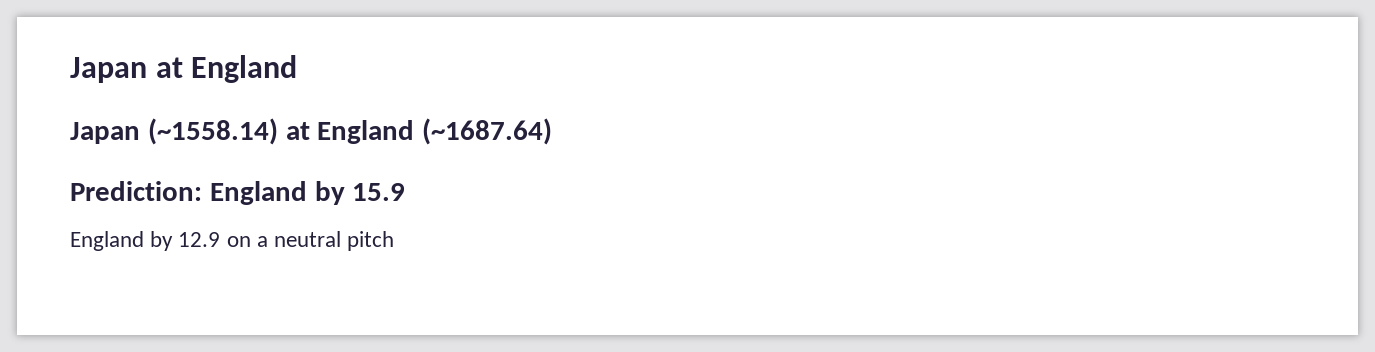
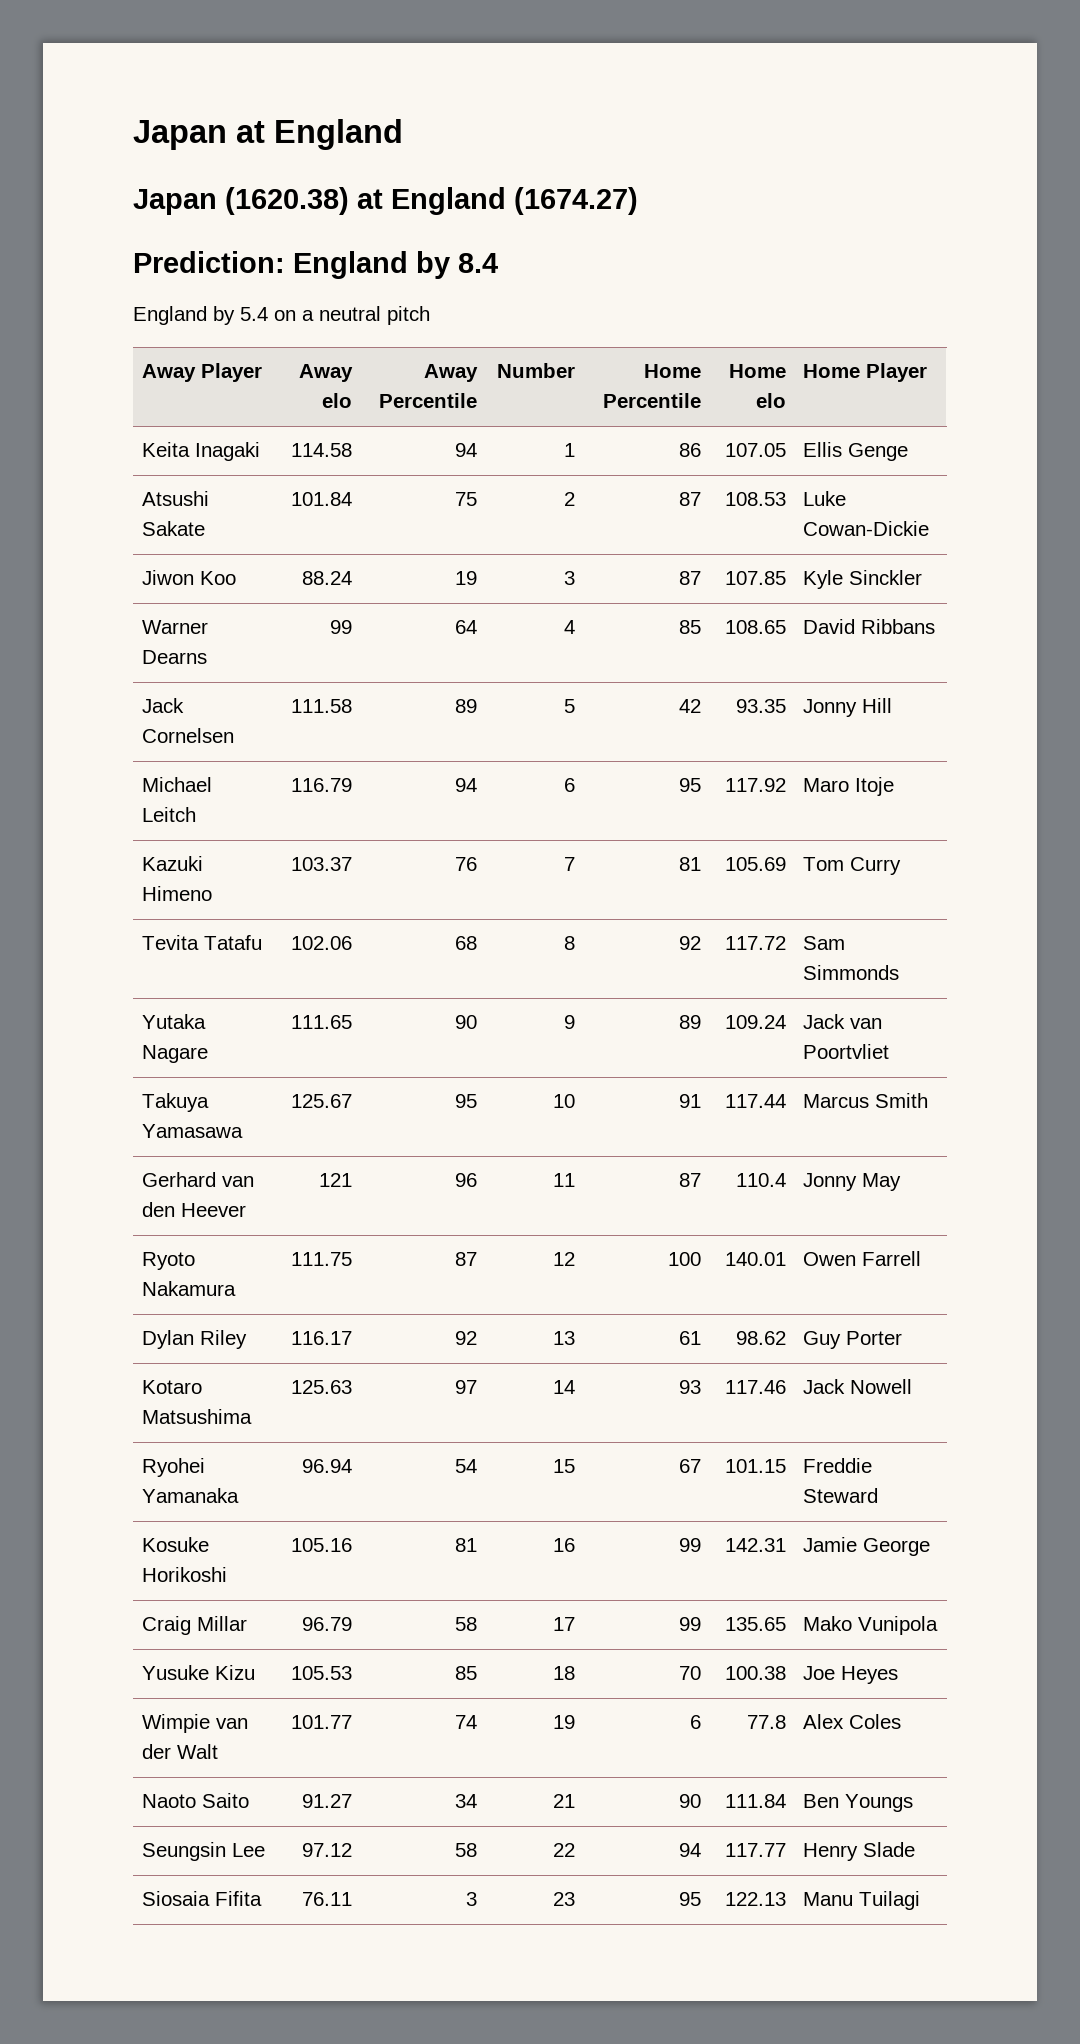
- Japan (~1558.14) at England (~1687.64)
+ Japan (1620.38) at England (1674.27)
- Prediction: England by 15.9
- England by 12.9 on a neutral pitch
+ Prediction: England by 8.4
+ England by 5.4 on a neutral pitch
+ Away Player | Away elo | Away Percentile | Number | Home Percentile | Home elo | Home Player
+ Keita Inagaki | 114.58 | 94 | 1 | 86 | 107.05 | Ellis Genge
+ Atsushi Sakate | 101.84 | 75 | 2 | 87 | 108.53 | Luke Cowan-Dickie
+ Jiwon Koo | 88.24 | 19 | 3 | 87 | 107.85 | Kyle Sinckler
+ Warner Dearns | 99 | 64 | 4 | 85 | 108.65 | David Ribbans
+ Jack Cornelsen | 111.58 | 89 | 5 | 42 | 93.35 | Jonny Hill
+ Michael Leitch | 116.79 | 94 | 6 | 95 | 117.92 | Maro Itoje
+ Kazuki Himeno | 103.37 | 76 | 7 | 81 | 105.69 | Tom Curry
+ Tevita Tatafu | 102.06 | 68 | 8 | 92 | 117.72 | Sam Simmonds
+ Yutaka Nagare | 111.65 | 90 | 9 | 89 | 109.24 | Jack van Poortvliet
+ Takuya Yamasawa | 125.67 | 95 | 10 | 91 | 117.44 | Marcus Smith
+ Gerhard van den Heever | 121 | 96 | 11 | 87 | 110.4 | Jonny May
+ Ryoto Nakamura | 111.75 | 87 | 12 | 100 | 140.01 | Owen Farrell
+ Dylan Riley | 116.17 | 92 | 13 | 61 | 98.62 | Guy Porter
+ Kotaro Matsushima | 125.63 | 97 | 14 | 93 | 117.46 | Jack Nowell
+ Ryohei Yamanaka | 96.94 | 54 | 15 | 67 | 101.15 | Freddie Steward
+ Kosuke Horikoshi | 105.16 | 81 | 16 | 99 | 142.31 | Jamie George
+ Craig Millar | 96.79 | 58 | 17 | 99 | 135.65 | Mako Vunipola
+ Yusuke Kizu | 105.53 | 85 | 18 | 70 | 100.38 | Joe Heyes
+ Wimpie van der Walt | 101.77 | 74 | 19 | 6 | 77.8 | Alex Coles
+ Naoto Saito | 91.27 | 34 | 21 | 90 | 111.84 | Ben Youngs
+ Seungsin Lee | 97.12 | 58 | 22 | 94 | 117.77 | Henry Slade
+ Siosaia Fifita | 76.11 | 3 | 23 | 95 | 122.13 | Manu Tuilagi

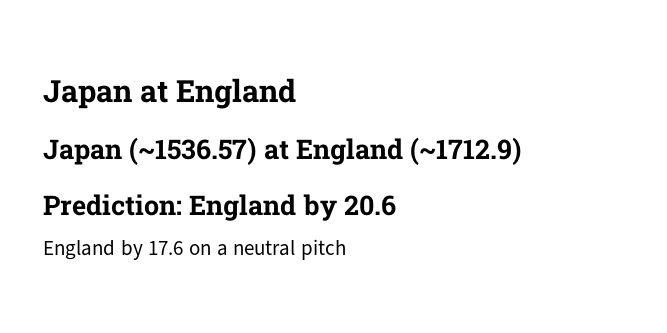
- Japan (1620.38) at England (1674.27)
+ Japan (~1536.57) at England (~1712.9)
- Prediction: England by 8.4
- England by 5.4 on a neutral pitch
+ Prediction: England by 20.6
+ England by 17.6 on a neutral pitch
- Away Player | Away elo | Away Percentile | Number | Home Percentile | Home elo | Home Player
- Keita Inagaki | 114.58 | 94 | 1 | 86 | 107.05 | Ellis Genge
- Atsushi Sakate | 101.84 | 75 | 2 | 87 | 108.53 | Luke Cowan-Dickie
- Jiwon Koo | 88.24 | 19 | 3 | 87 | 107.85 | Kyle Sinckler
- Warner Dearns | 99 | 64 | 4 | 85 | 108.65 | David Ribbans
- Jack Cornelsen | 111.58 | 89 | 5 | 42 | 93.35 | Jonny Hill
- Michael Leitch | 116.79 | 94 | 6 | 95 | 117.92 | Maro Itoje
- Kazuki Himeno | 103.37 | 76 | 7 | 81 | 105.69 | Tom Curry
- Tevita Tatafu | 102.06 | 68 | 8 | 92 | 117.72 | Sam Simmonds
- Yutaka Nagare | 111.65 | 90 | 9 | 89 | 109.24 | Jack van Poortvliet
- Takuya Yamasawa | 125.67 | 95 | 10 | 91 | 117.44 | Marcus Smith
- Gerhard van den Heever | 121 | 96 | 11 | 87 | 110.4 | Jonny May
- Ryoto Nakamura | 111.75 | 87 | 12 | 100 | 140.01 | Owen Farrell
- Dylan Riley | 116.17 | 92 | 13 | 61 | 98.62 | Guy Porter
- Kotaro Matsushima | 125.63 | 97 | 14 | 93 | 117.46 | Jack Nowell
- Ryohei Yamanaka | 96.94 | 54 | 15 | 67 | 101.15 | Freddie Steward
- Kosuke Horikoshi | 105.16 | 81 | 16 | 99 | 142.31 | Jamie George
- Craig Millar | 96.79 | 58 | 17 | 99 | 135.65 | Mako Vunipola
- Yusuke Kizu | 105.53 | 85 | 18 | 70 | 100.38 | Joe Heyes
- Wimpie van der Walt | 101.77 | 74 | 19 | 6 | 77.8 | Alex Coles
- Naoto Saito | 91.27 | 34 | 21 | 90 | 111.84 | Ben Youngs
- Seungsin Lee | 97.12 | 58 | 22 | 94 | 117.77 | Henry Slade
- Siosaia Fifita | 76.11 | 3 | 23 | 95 | 122.13 | Manu Tuilagi

